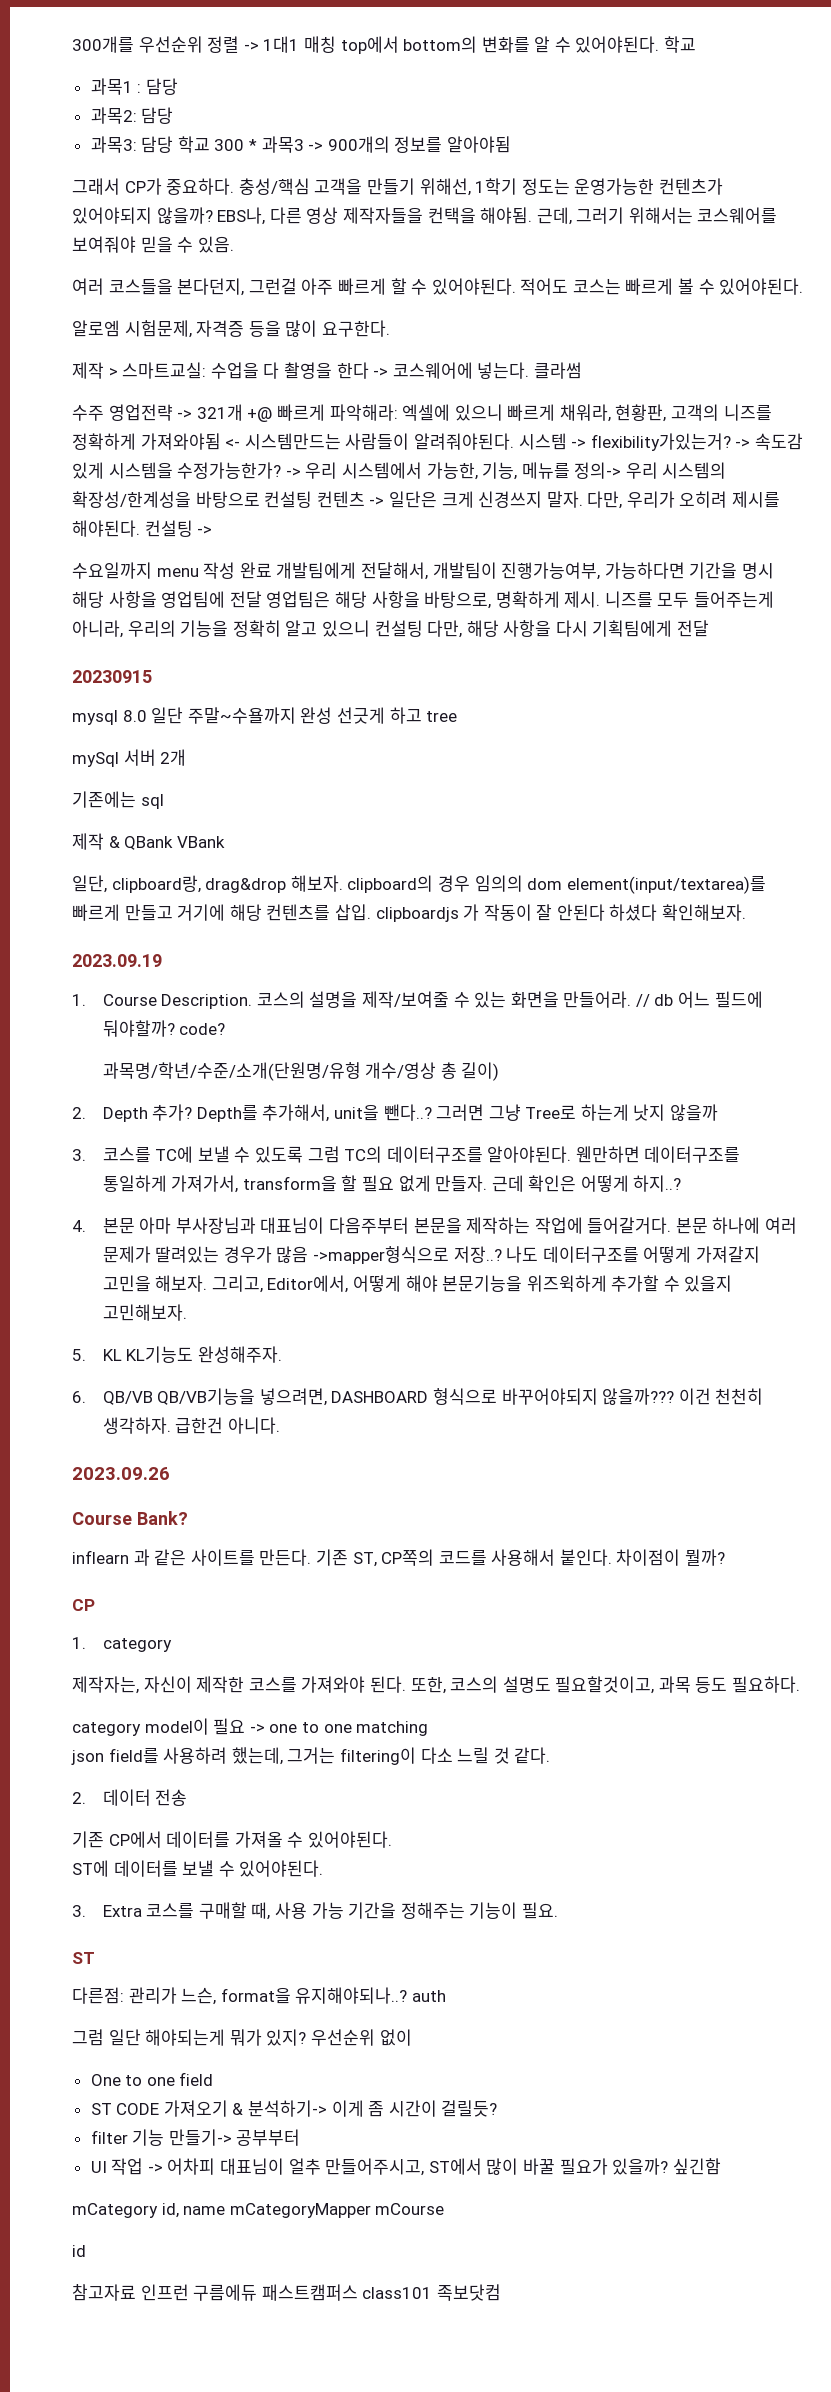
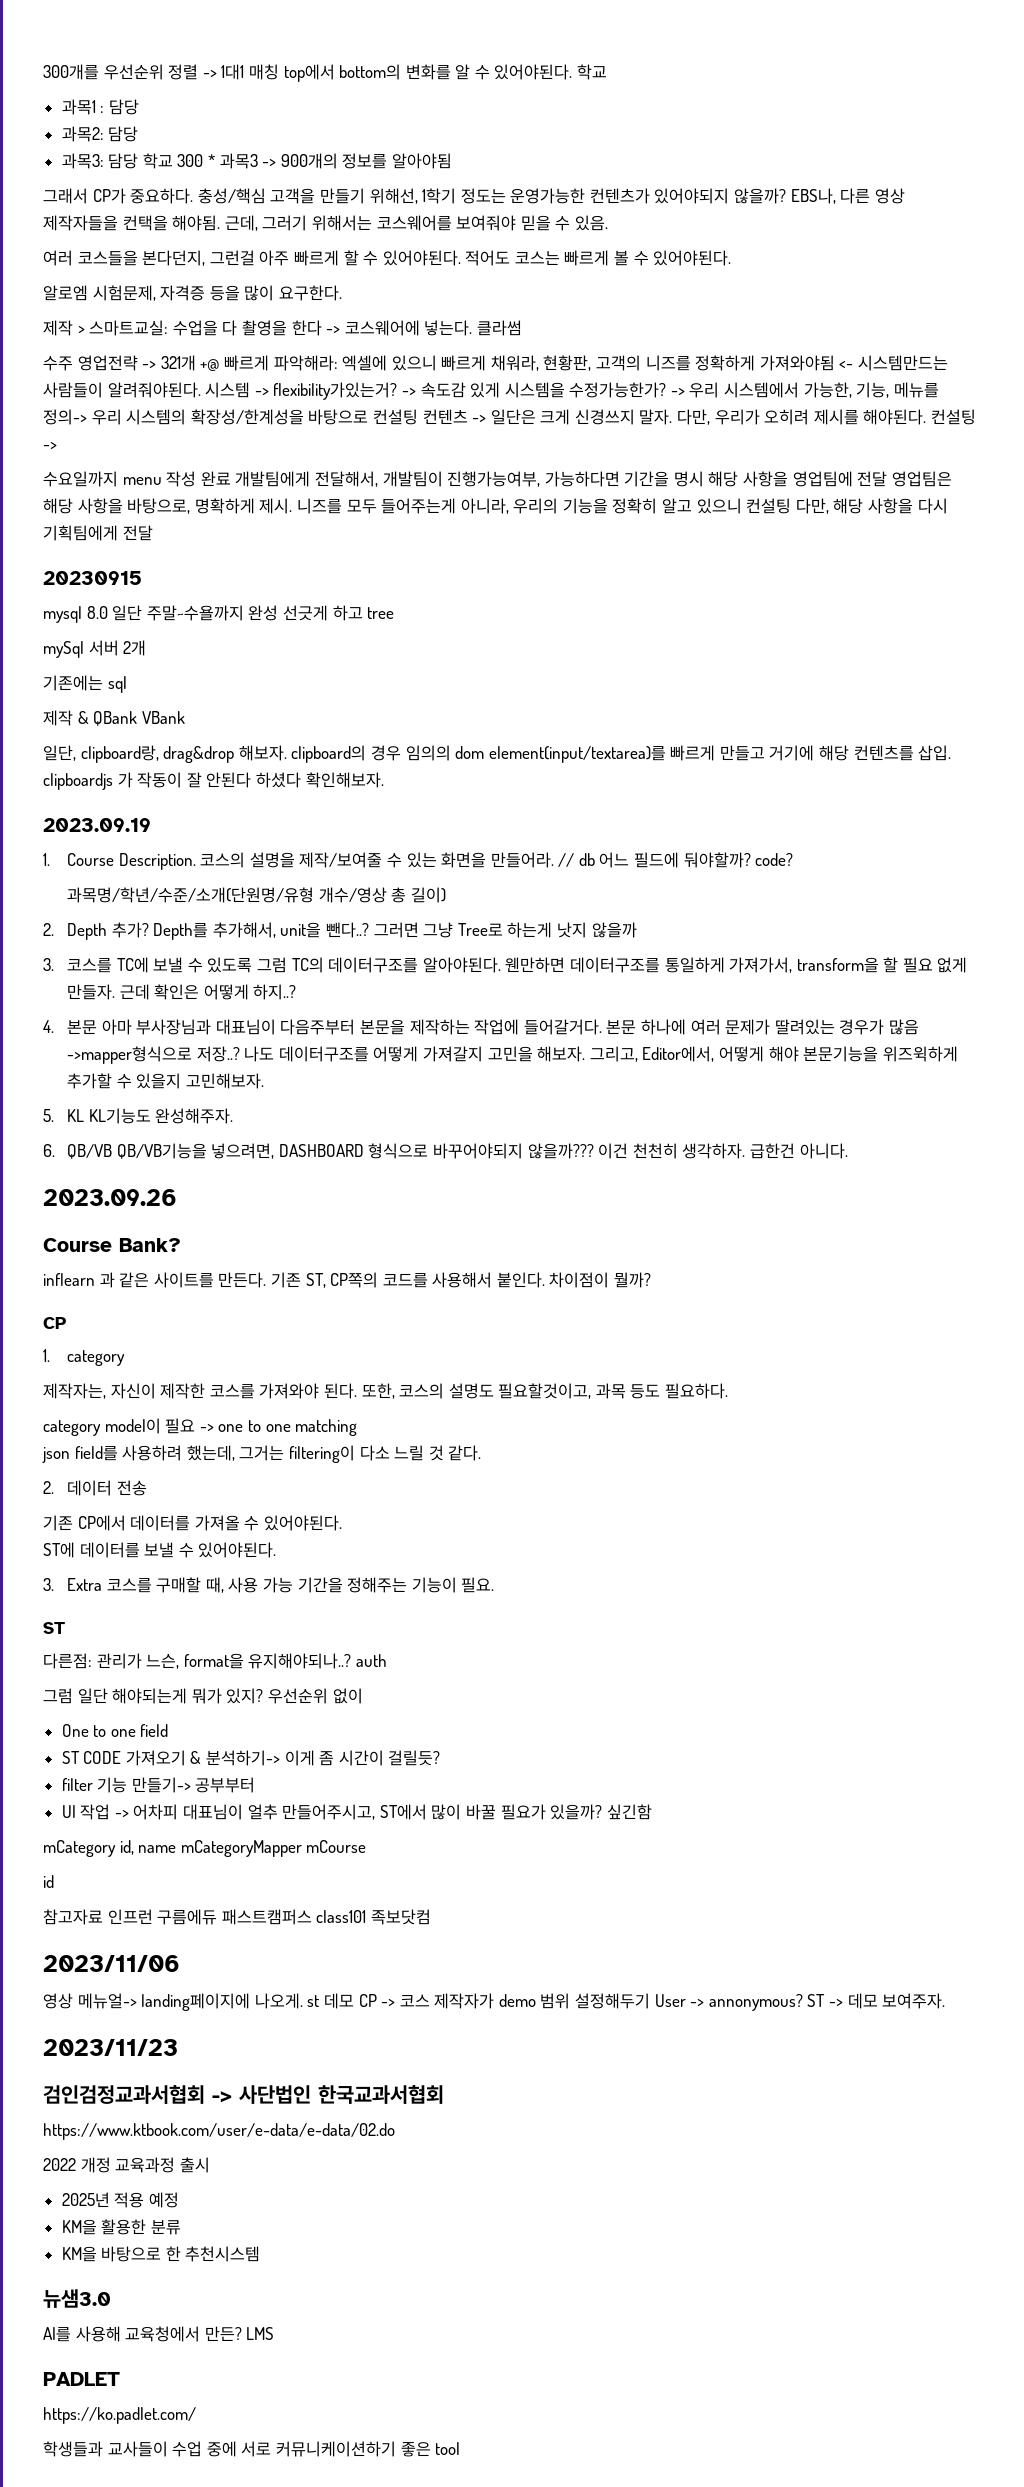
+ 2023/11/06
+ 영상 메뉴얼-> landing페이지에 나오게. st 데모 CP -> 코스 제작자가 demo 범위 설정해두기 User -> annonymous? ST -> 데모 보여주자.
+ 2023/11/23
+ 검인검정교과서협회 -> 사단법인 한국교과서협회
+ https://www.ktbook.com/user/e-data/e-data/02.do
+ 2022 개정 교육과정 출시
+ 2025년 적용 예정
+ KM을 활용한 분류
+ KM을 바탕으로 한 추천시스템
+ 뉴샘3.0
+ AI를 사용해 교육청에서 만든? LMS
+ PADLET
+ https://ko.padlet.com/
+ 학생들과 교사들이 수업 중에 서로 커뮤니케이션하기 좋은 tool

